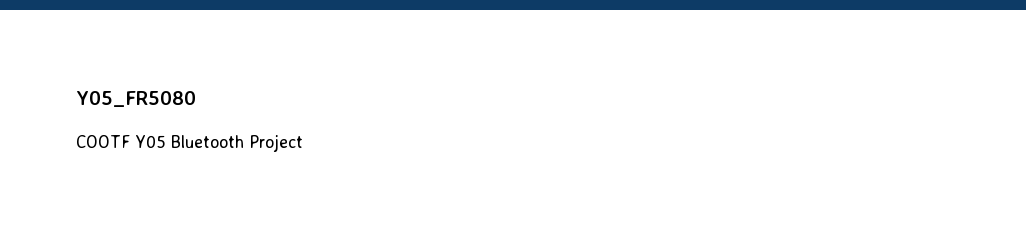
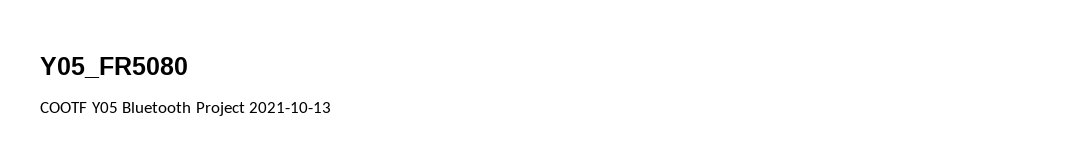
- COOTF Y05 Bluetooth Project
+ COOTF Y05 Bluetooth Project 2021-10-13

